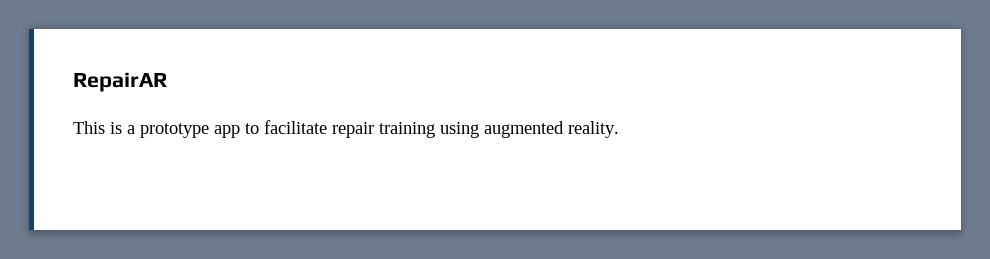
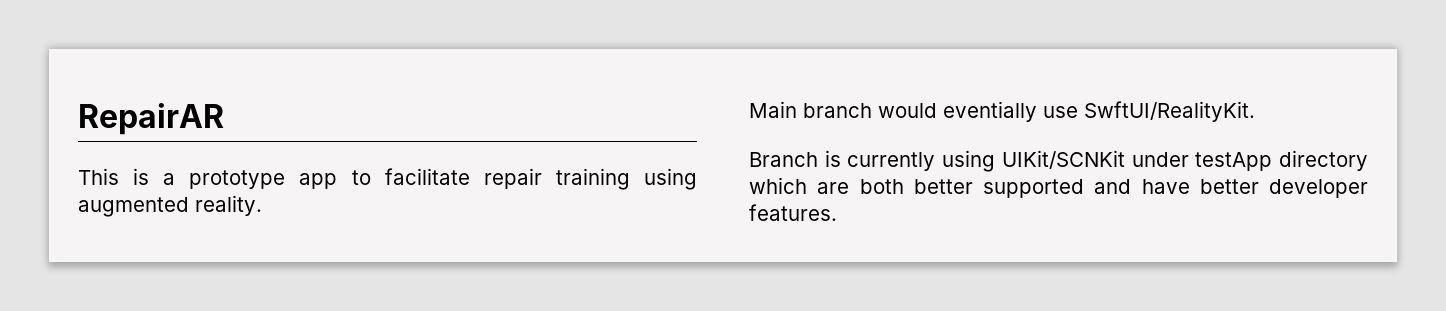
+ Main branch would eventially use SwftUI/RealityKit.
+ Branch is currently using UIKit/SCNKit under testApp directory which are both better supported and have better developer features.

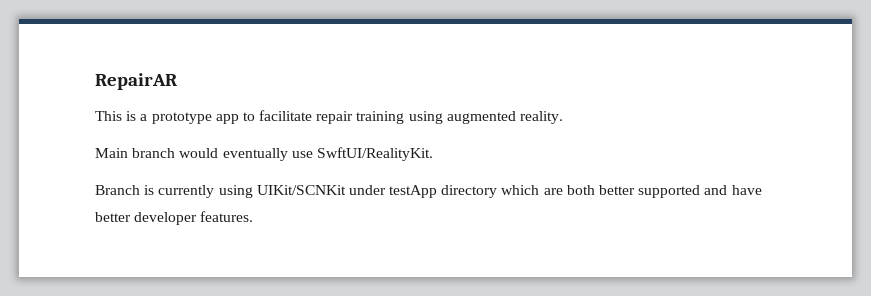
- Main branch would eventially use SwftUI/RealityKit.
+ Main branch would eventually use SwftUI/RealityKit.

